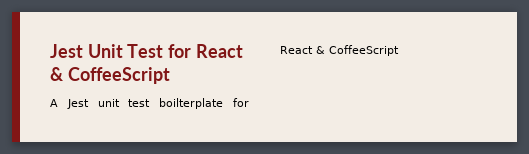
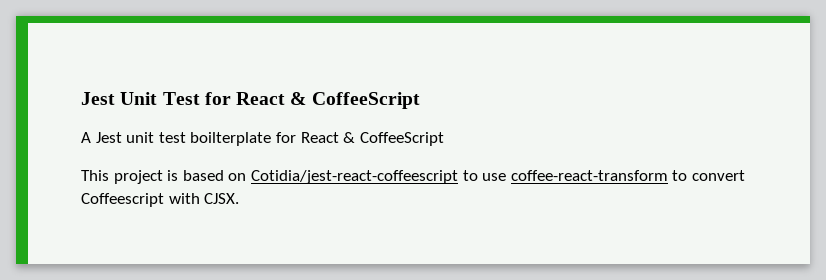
+ This project is based on Cotidia/jest-react-coffeescript to use coffee-react-transform to convert Coffeescript with CJSX.

